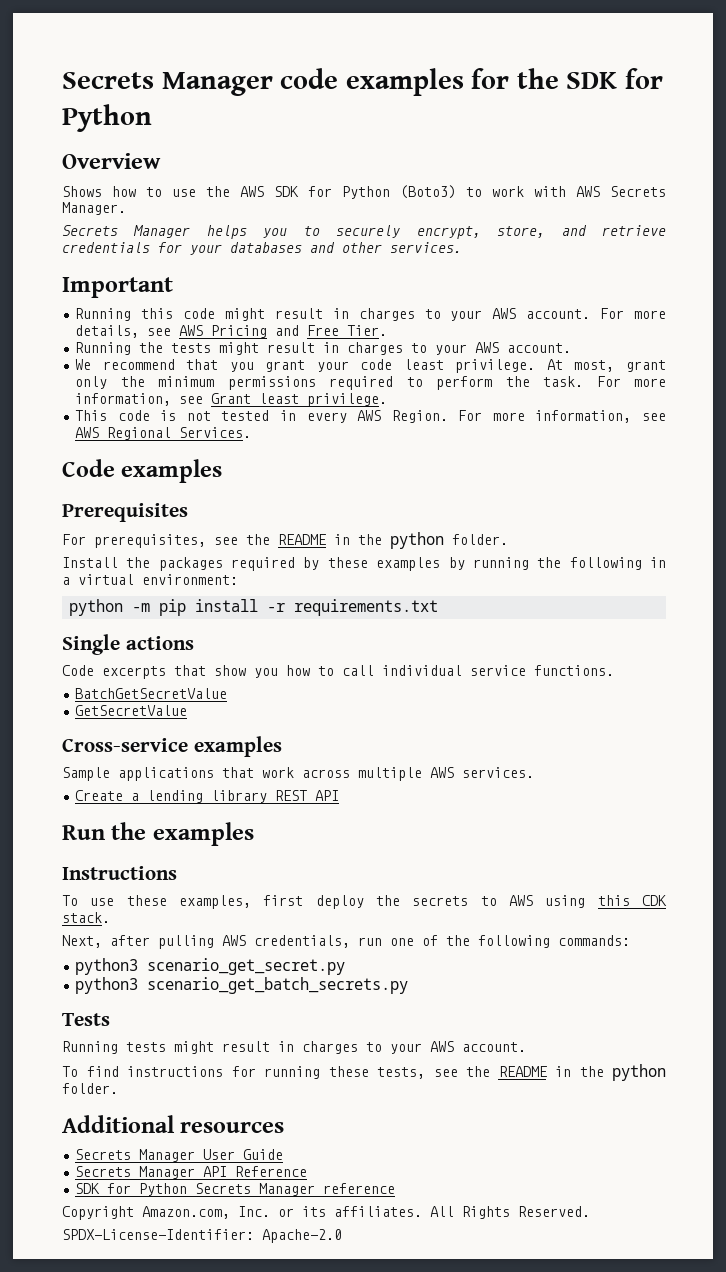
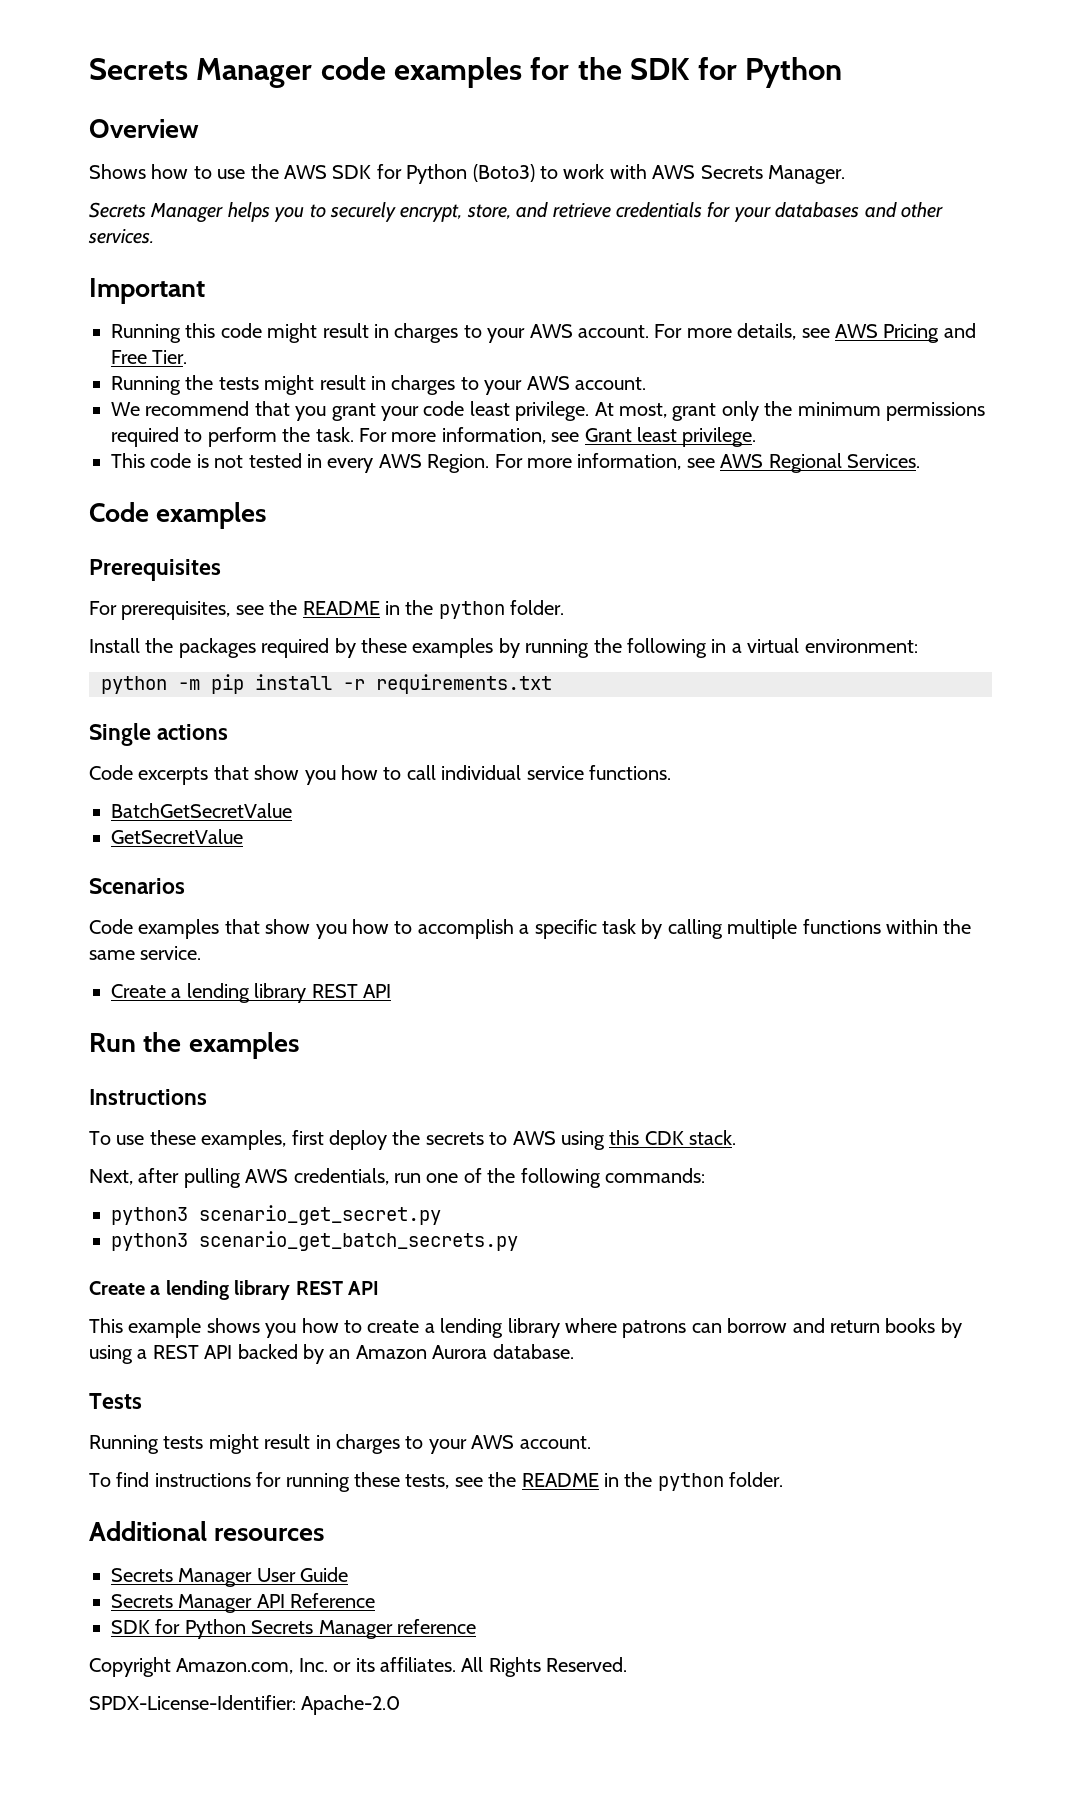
- Cross-service examples
- Sample applications that work across multiple AWS services.
+ Scenarios
+ Code examples that show you how to accomplish a specific task by calling multiple functions within the same service.
  python3 scenario_get_batch_secrets.py
+ Create a lending library REST API
+ This example shows you how to create a lending library where patrons can borrow and return books by using a REST API backed by an Amazon Aurora database.

